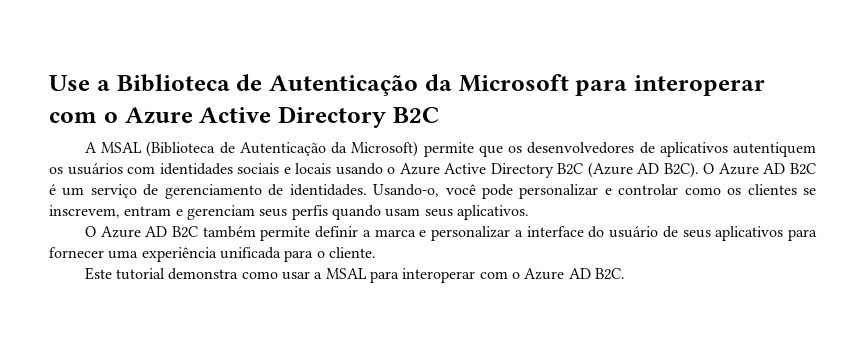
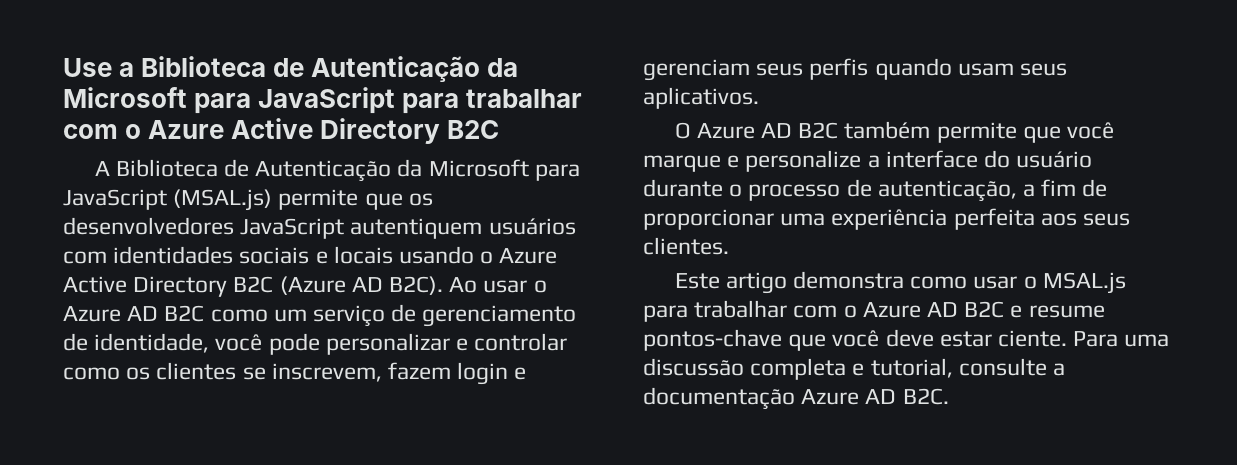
- Use a Biblioteca de Autenticação da Microsoft para interoperar com o Azure Active Directory B2C
+ Use a Biblioteca de Autenticação da Microsoft para JavaScript para trabalhar com o Azure Active Directory B2C
- A MSAL (Biblioteca de Autenticação da Microsoft) permite que os desenvolvedores de aplicativos autentiquem os usuários com identidades sociais e locais usando o Azure Active Directory B2C (Azure AD B2C).
+ A Biblioteca de Autenticação da Microsoft para JavaScript (MSAL.js) permite que os desenvolvedores JavaScript autentiquem usuários com identidades sociais e locais usando o Azure Active Directory B2C (Azure AD B2C).
- O Azure AD B2C é um serviço de gerenciamento de identidades. Usando-o, você pode personalizar e controlar como os clientes se inscrevem, entram e gerenciam seus perfis quando usam seus aplicativos.
+ Ao usar o Azure AD B2C como um serviço de gerenciamento de identidade, você pode personalizar e controlar como os clientes se inscrevem, fazem login e gerenciam seus perfis quando usam seus aplicativos.
- O Azure AD B2C também permite definir a marca e personalizar a interface do usuário de seus aplicativos para fornecer uma experiência unificada para o cliente.
+ O Azure AD B2C também permite que você marque e personalize a interface do usuário durante o processo de autenticação, a fim de proporcionar uma experiência perfeita aos seus clientes.
- Este tutorial demonstra como usar a MSAL para interoperar com o Azure AD B2C.
+ Este artigo demonstra como usar o MSAL.js para trabalhar com o Azure AD B2C e resume pontos-chave que você deve estar ciente. Para uma discussão completa e tutorial, consulte a documentação Azure AD B2C.

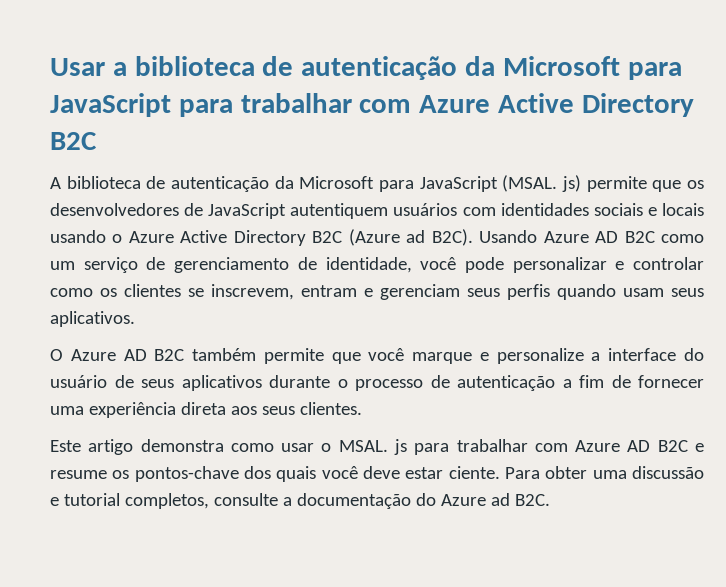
- Use a Biblioteca de Autenticação da Microsoft para JavaScript para trabalhar com o Azure Active Directory B2C
+ Usar a biblioteca de autenticação da Microsoft para JavaScript para trabalhar com Azure Active Directory B2C
- A Biblioteca de Autenticação da Microsoft para JavaScript (MSAL.js) permite que os desenvolvedores JavaScript autentiquem usuários com identidades sociais e locais usando o Azure Active Directory B2C (Azure AD B2C). Ao usar o Azure AD B2C como um serviço de gerenciamento de identidade, você pode personalizar e controlar como os clientes se inscrevem, fazem login e gerenciam seus perfis quando usam seus aplicativos.
+ A biblioteca de autenticação da Microsoft para JavaScript (MSAL. js) permite que os desenvolvedores de JavaScript autentiquem usuários com identidades sociais e locais usando o Azure Active Directory B2C (Azure ad B2C). Usando Azure AD B2C como um serviço de gerenciamento de identidade, você pode personalizar e controlar como os clientes se inscrevem, entram e gerenciam seus perfis quando usam seus aplicativos.
- O Azure AD B2C também permite que você marque e personalize a interface do usuário durante o processo de autenticação, a fim de proporcionar uma experiência perfeita aos seus clientes.
+ O Azure AD B2C também permite que você marque e personalize a interface do usuário de seus aplicativos durante o processo de autenticação a fim de fornecer uma experiência direta aos seus clientes.
- Este artigo demonstra como usar o MSAL.js para trabalhar com o Azure AD B2C e resume pontos-chave que você deve estar ciente.
+ Este artigo demonstra como usar o MSAL. js para trabalhar com Azure AD B2C e resume os pontos-chave dos quais você deve estar ciente.
- Para uma discussão completa e tutorial, consulte a documentação Azure AD B2C.
+ Para obter uma discussão e tutorial completos, consulte a documentação do Azure ad B2C.

